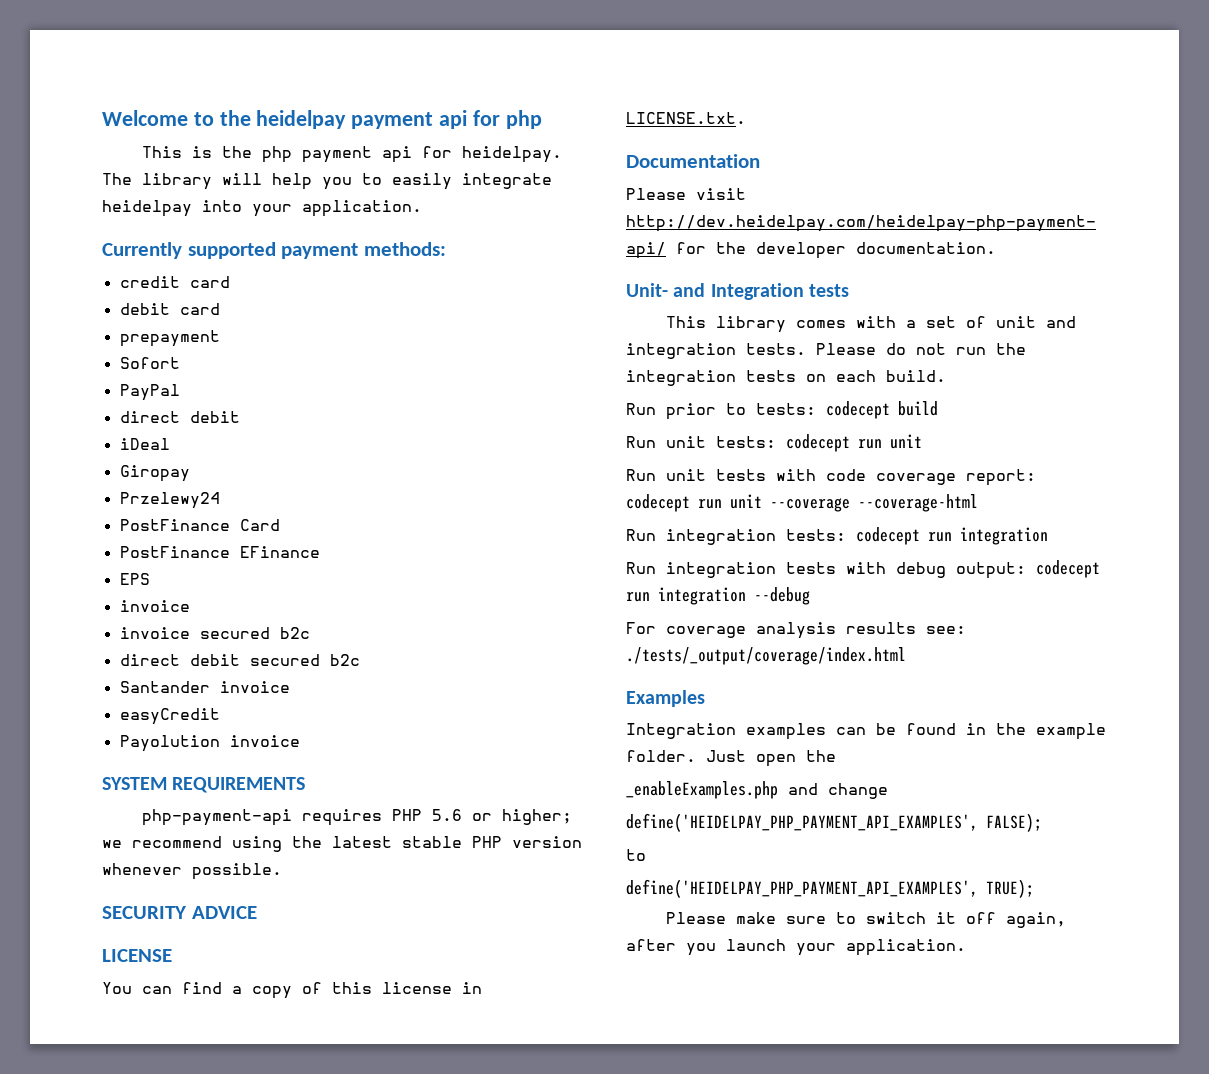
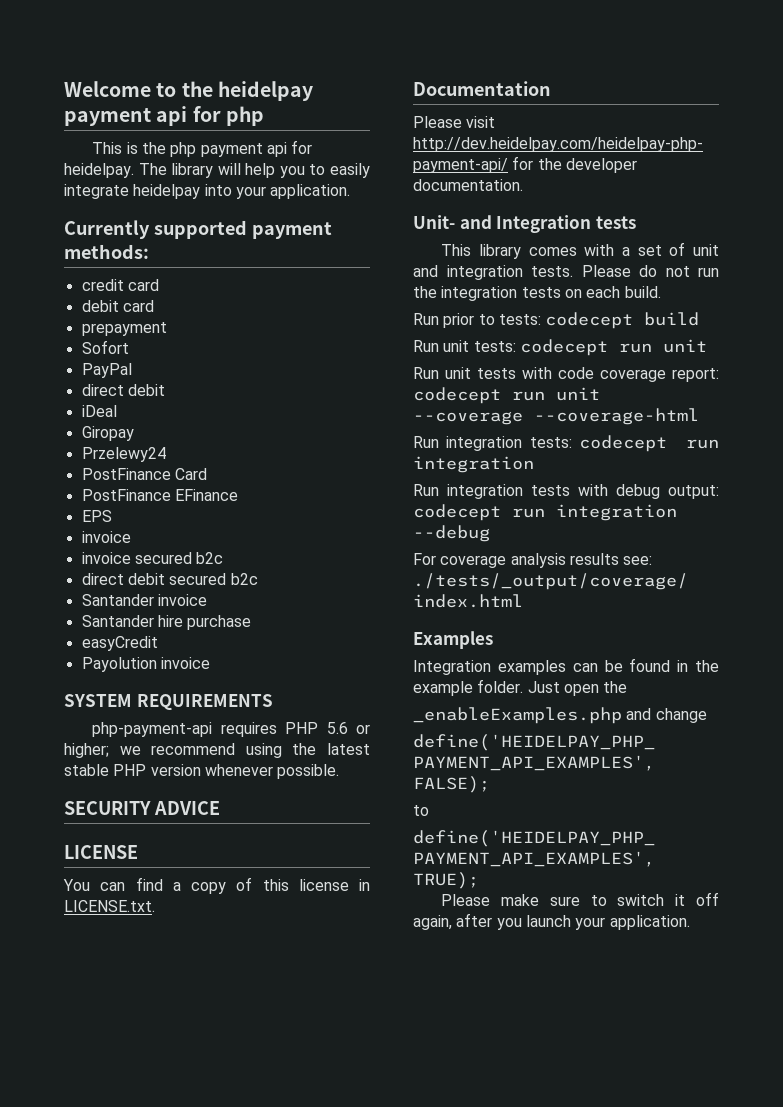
+ Santander hire purchase

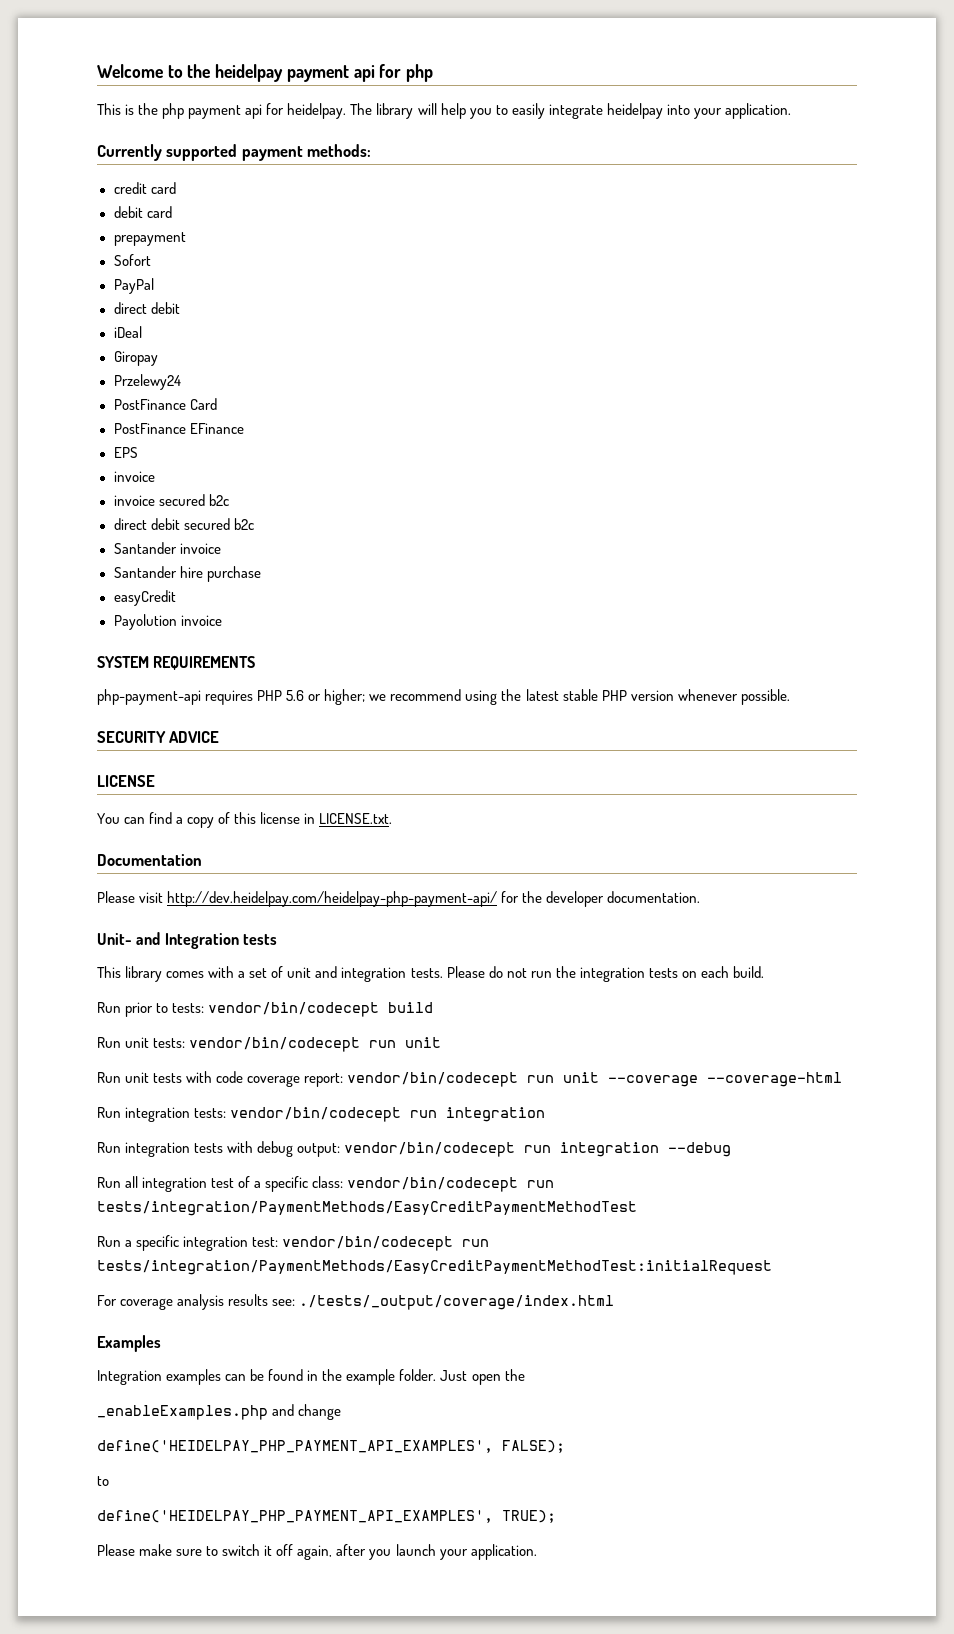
- Run prior to tests: codecept build
+ Run prior to tests: vendor/bin/codecept build
- Run unit tests: codecept run unit
+ Run unit tests: vendor/bin/codecept run unit
- Run unit tests with code coverage report: codecept run unit --coverage --coverage-html
+ Run unit tests with code coverage report: vendor/bin/codecept run unit --coverage --coverage-html
- Run integration tests: codecept run integration
+ Run integration tests: vendor/bin/codecept run integration
- Run integration tests with debug output: codecept run integration --debug
+ Run integration tests with debug output: vendor/bin/codecept run integration --debug
+ Run all integration test of a specific class: vendor/bin/codecept run tests/integration/PaymentMethods/EasyCreditPaymentMethodTest
+ Run a specific integration test: vendor/bin/codecept run tests/integration/PaymentMethods/EasyCreditPaymentMethodTest:initialRequest

